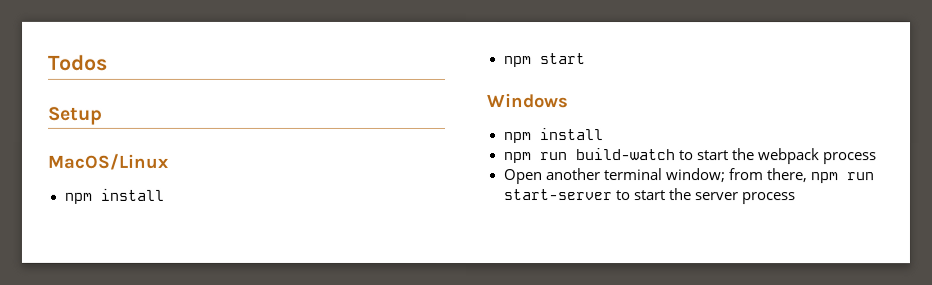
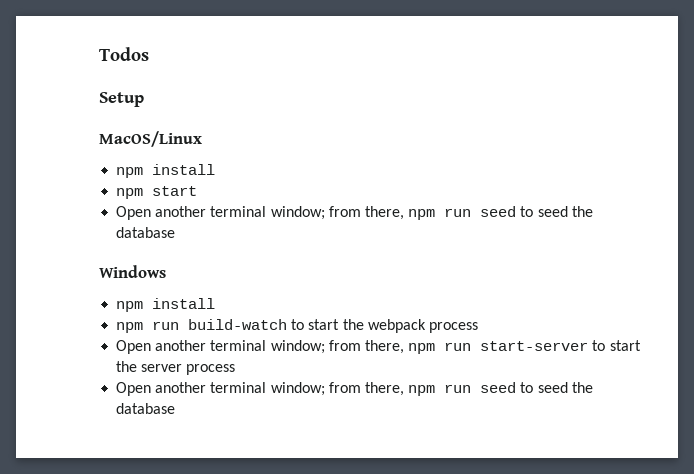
  npm start
+ Open another terminal window; from there, npm run seed to seed the database
  Open another terminal window; from there, npm run start-server to start the server process
+ Open another terminal window; from there, npm run seed to seed the database

